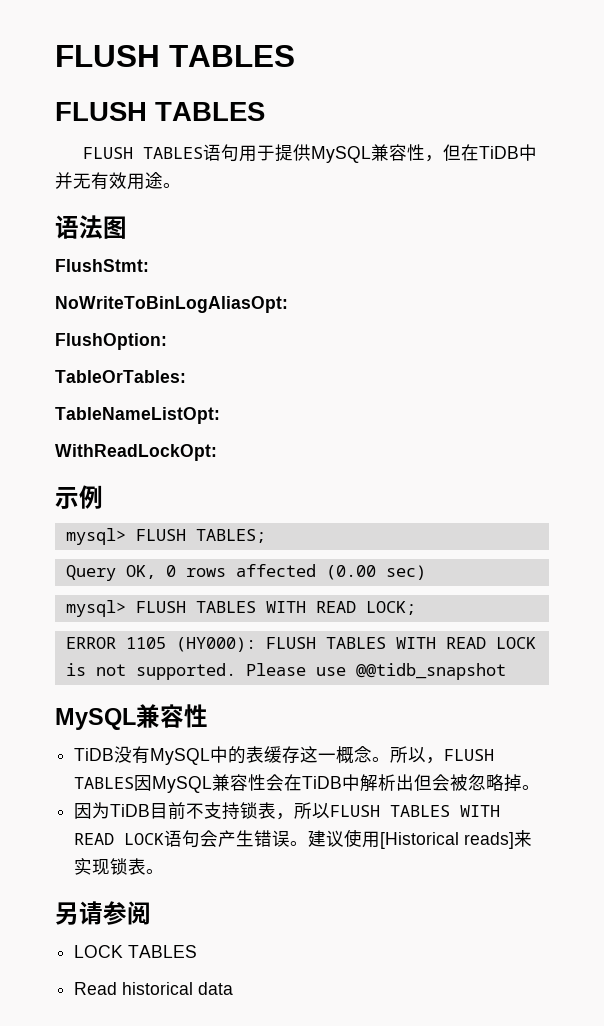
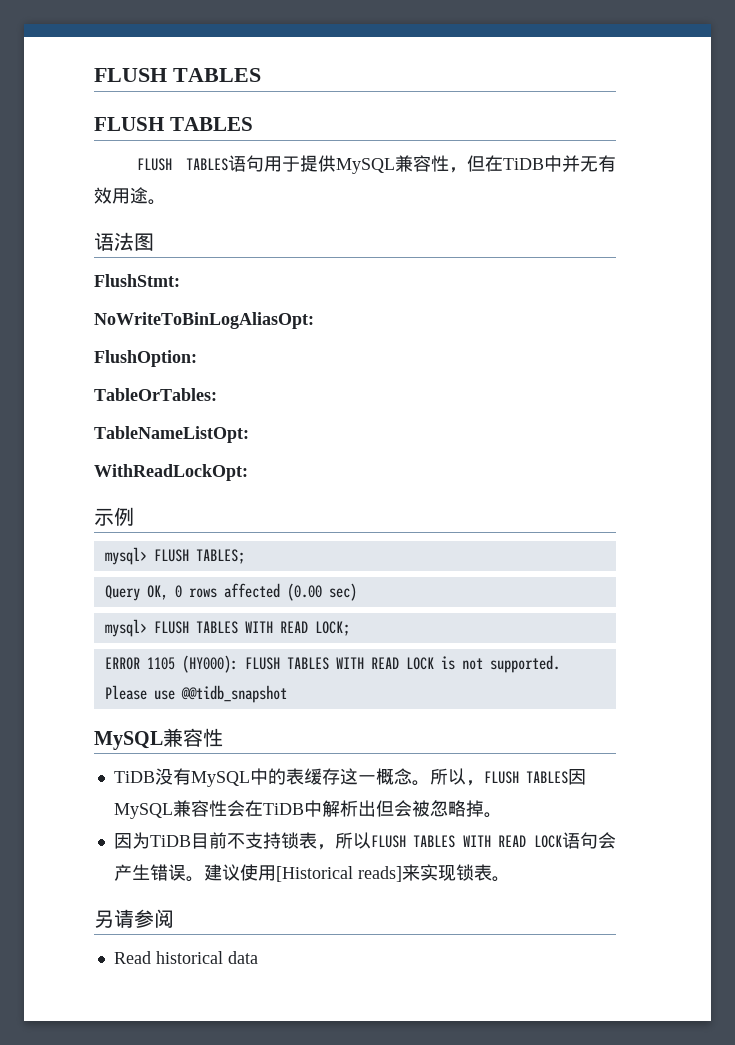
- LOCK TABLES

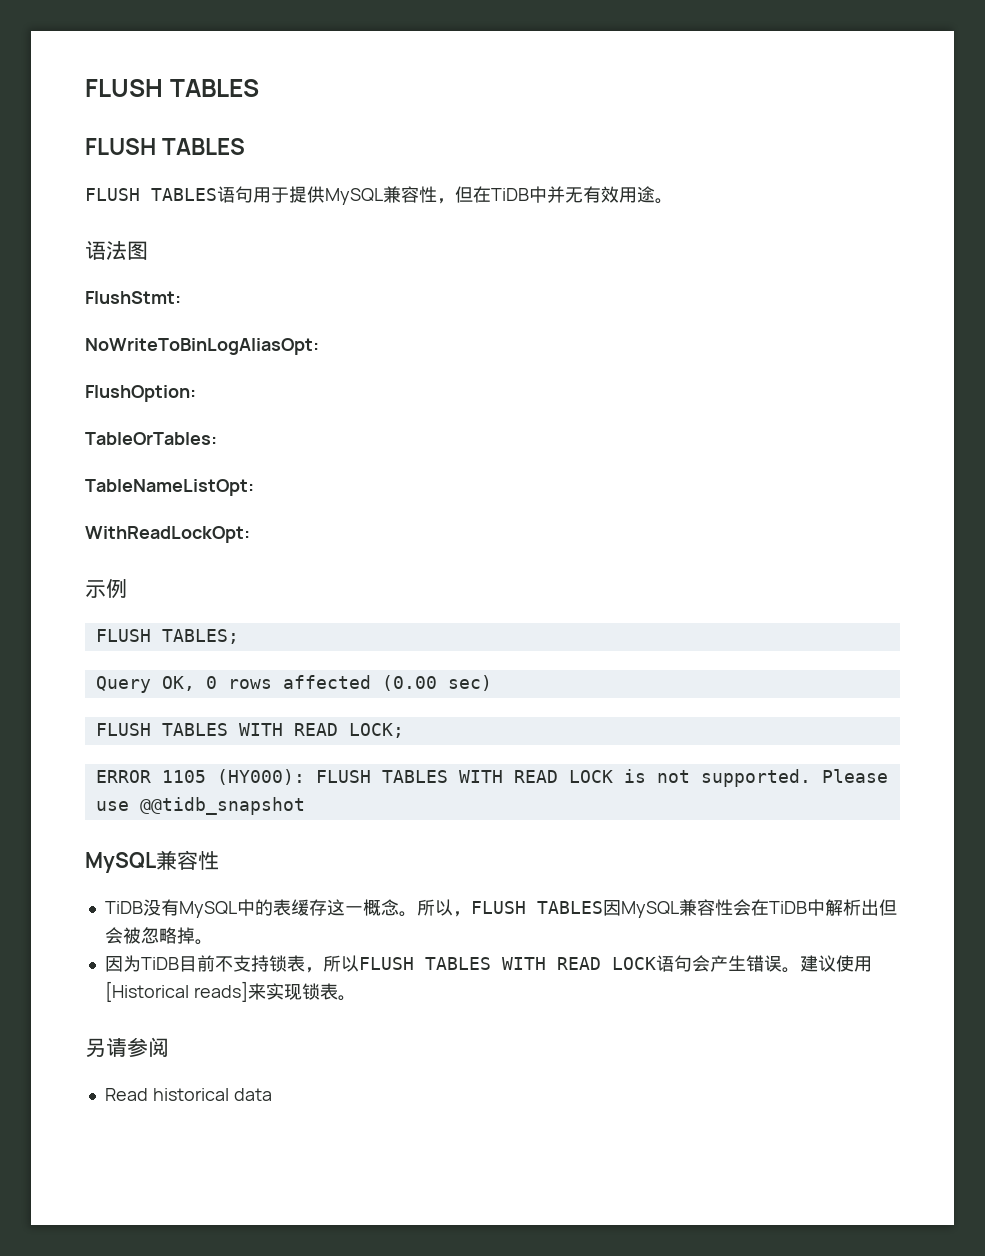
- mysql> FLUSH TABLES;
+ FLUSH TABLES;
- mysql> FLUSH TABLES WITH READ LOCK;
+ FLUSH TABLES WITH READ LOCK;

